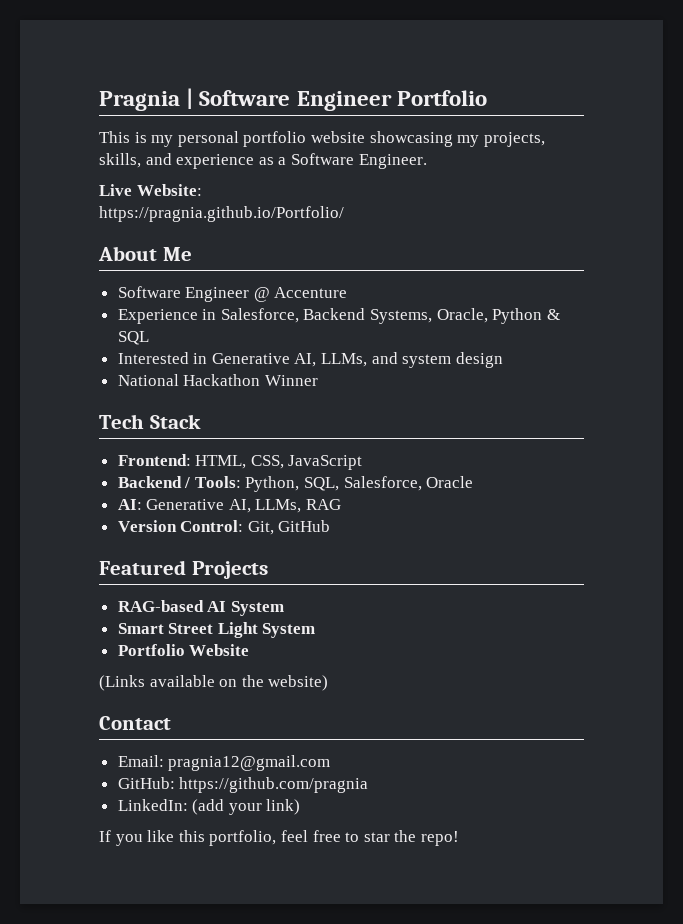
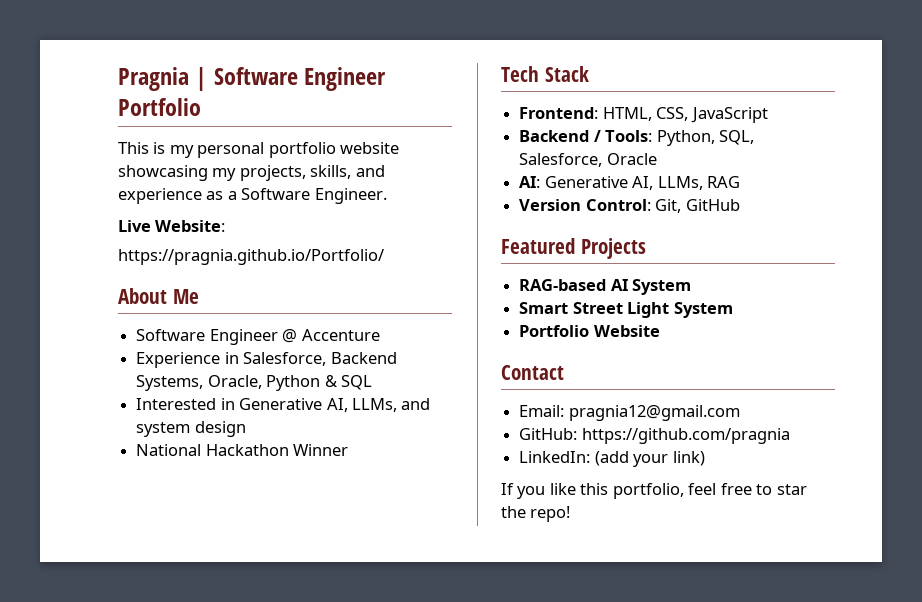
- (Links available on the website)

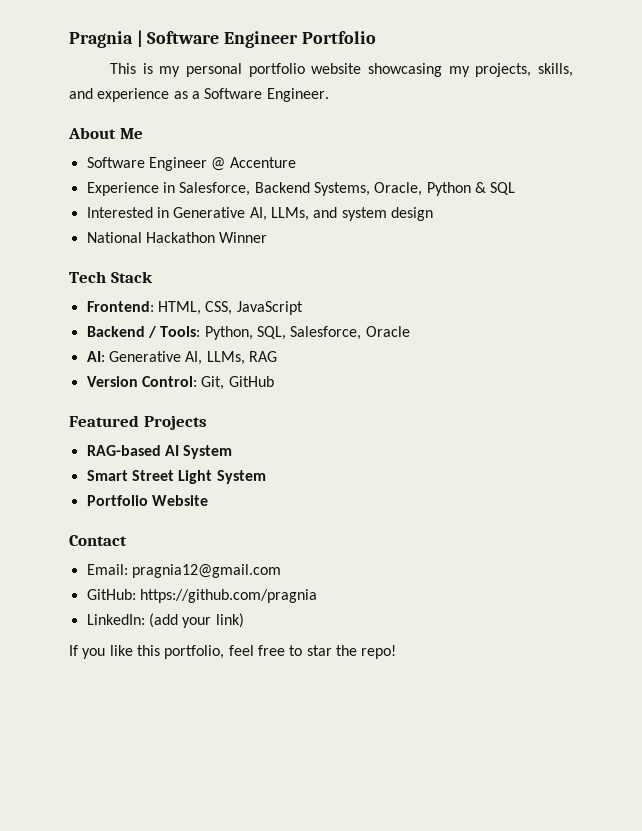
- Live Website:
- https://pragnia.github.io/Portfolio/

